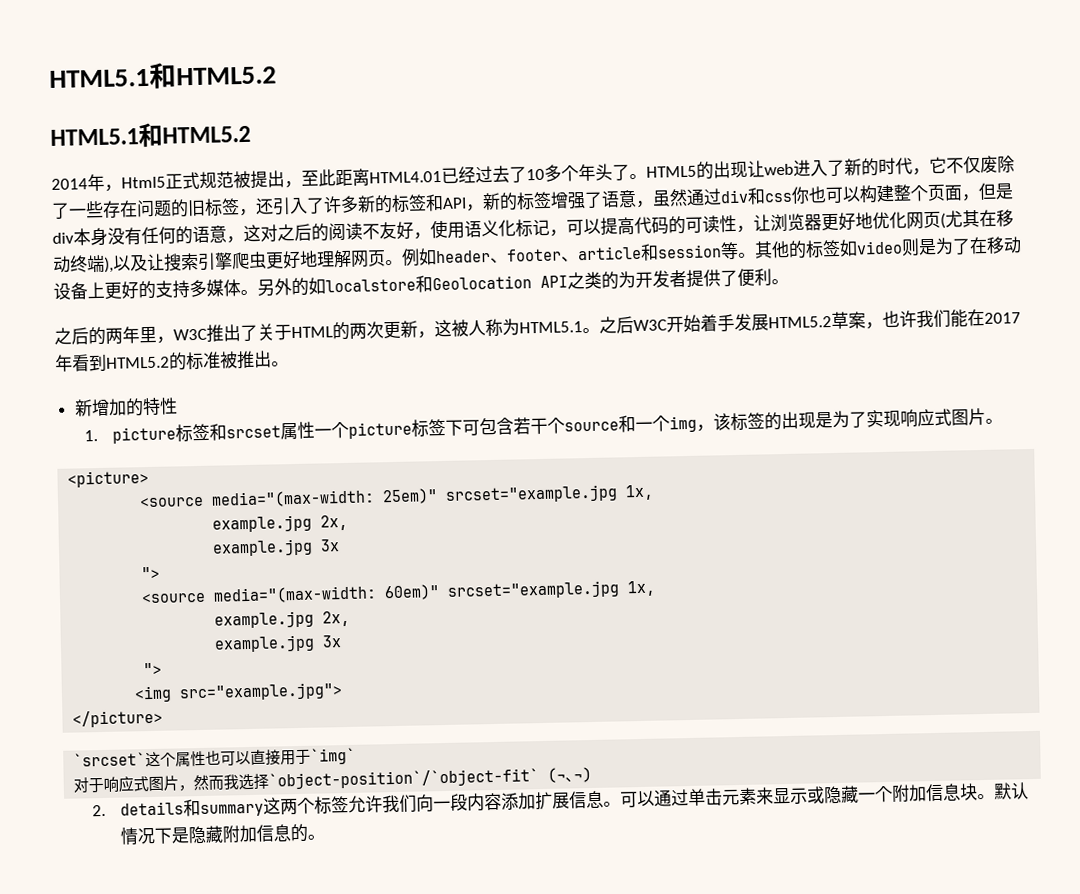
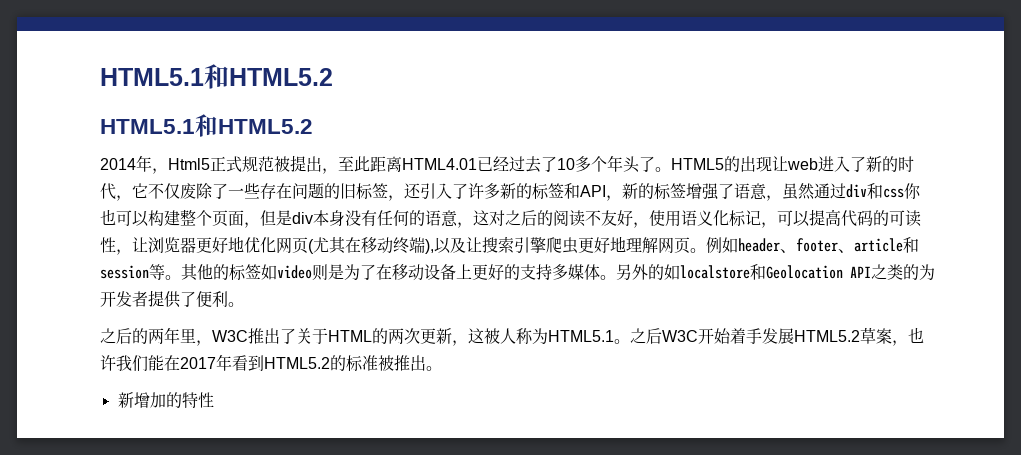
- 1. picture标签和srcset属性一个picture标签下可包含若干个source和一个img，该标签的出现是为了实现响应式图片。
- <picture>
- <source media="(max-width: 25em)" srcset="example.jpg 1x,
- example.jpg 2x,
- example.jpg 3x
- ">
- <source media="(max-width: 60em)" srcset="example.jpg 1x,
- example.jpg 2x,
- example.jpg 3x
- ">
- <img src="example.jpg">
- </picture>
- `srcset`这个属性也可以直接用于`img`
- 对于响应式图片，然而我选择`object-position`/`object-fit` (¬､¬)
- 2. details和summary这两个标签允许我们向一段内容添加扩展信息。可以通过单击元素来显示或隐藏一个附加信息块。默认情况下是隐藏附加信息的。

